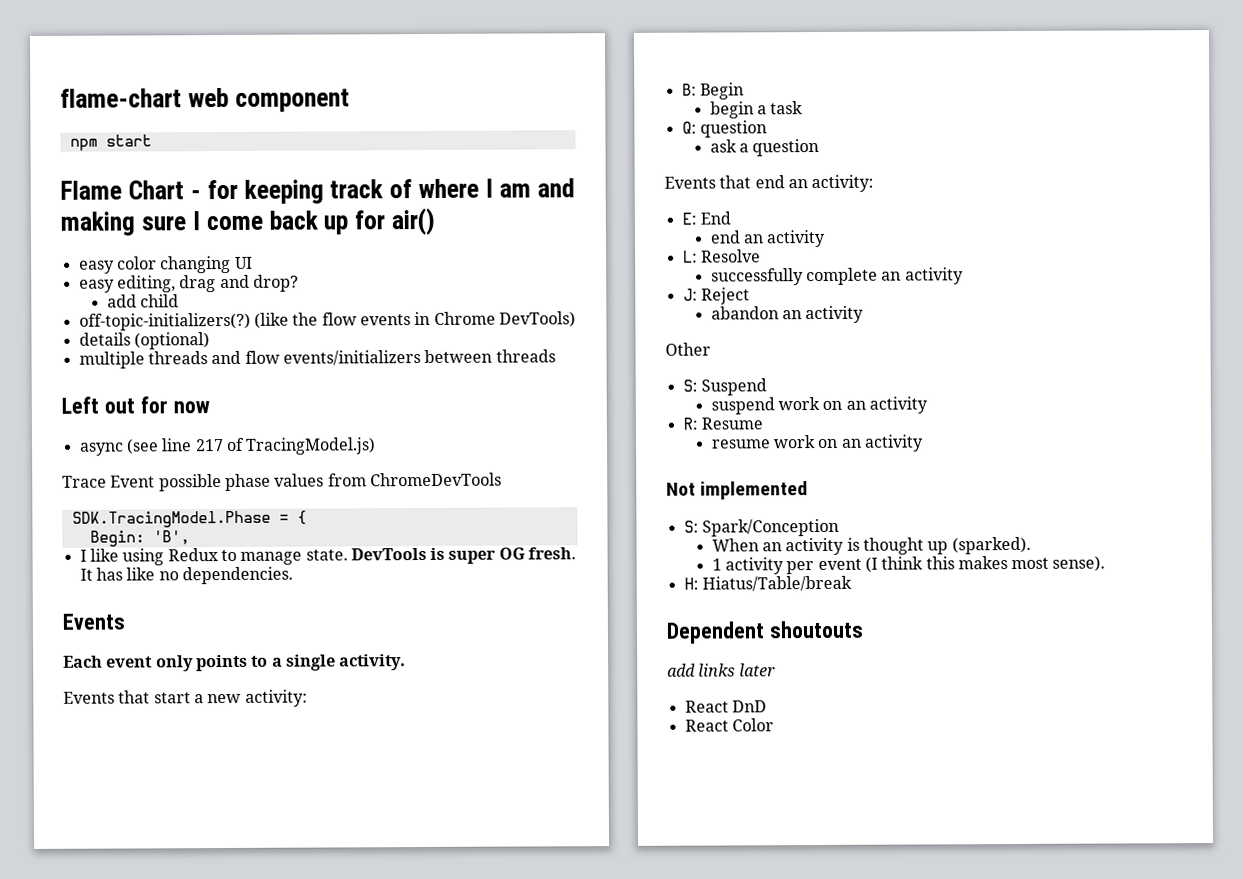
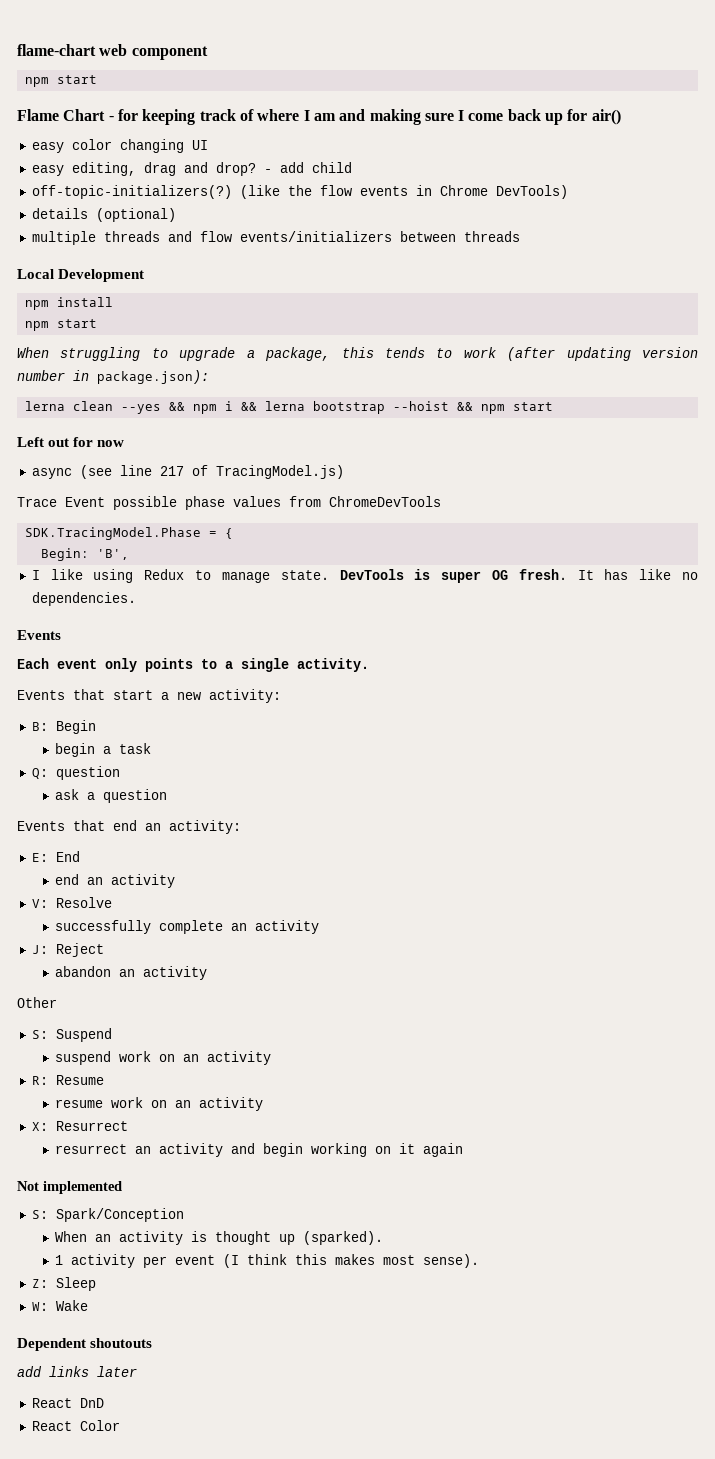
- easy editing, drag and drop?
- add child
+ easy editing, drag and drop? - add child
+ Local Development
+ npm install
+ npm start
+ When struggling to upgrade a package, this tends to work (after updating version number in package.json):
+ lerna clean --yes && npm i && lerna bootstrap --hoist && npm start
- L: Resolve
+ V: Resolve
+ X: Resurrect
+ resurrect an activity and begin working on it again
- H: Hiatus/Table/break
+ Z: Sleep
+ W: Wake

